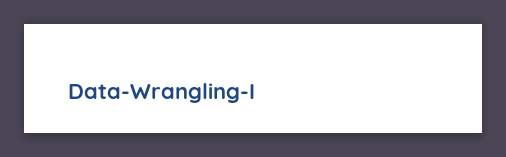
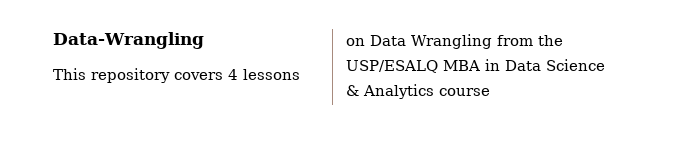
- Data-Wrangling-I
+ Data-Wrangling
+ This repository covers 4 lessons on Data Wrangling from the USP/ESALQ MBA in Data Science & Analytics course

